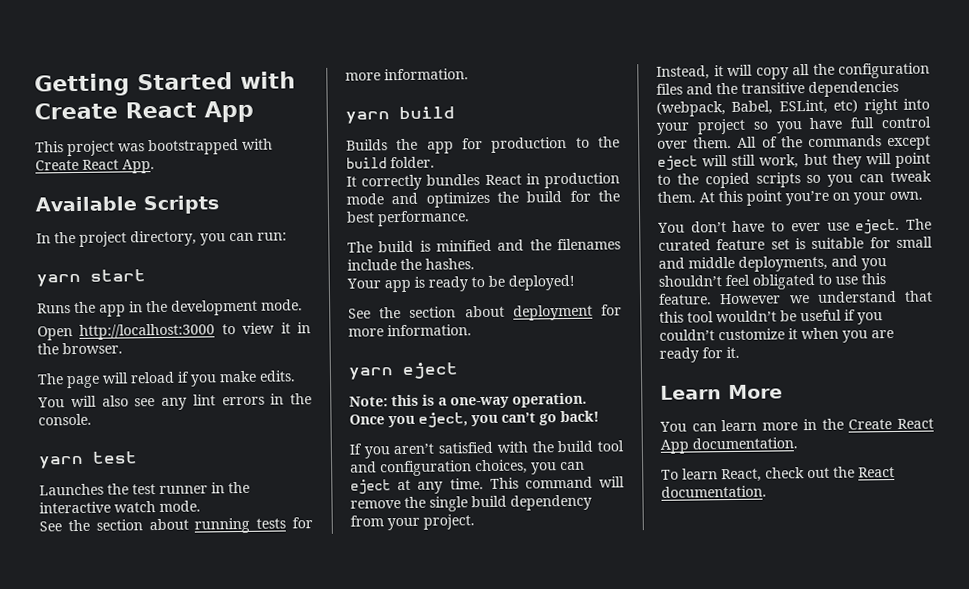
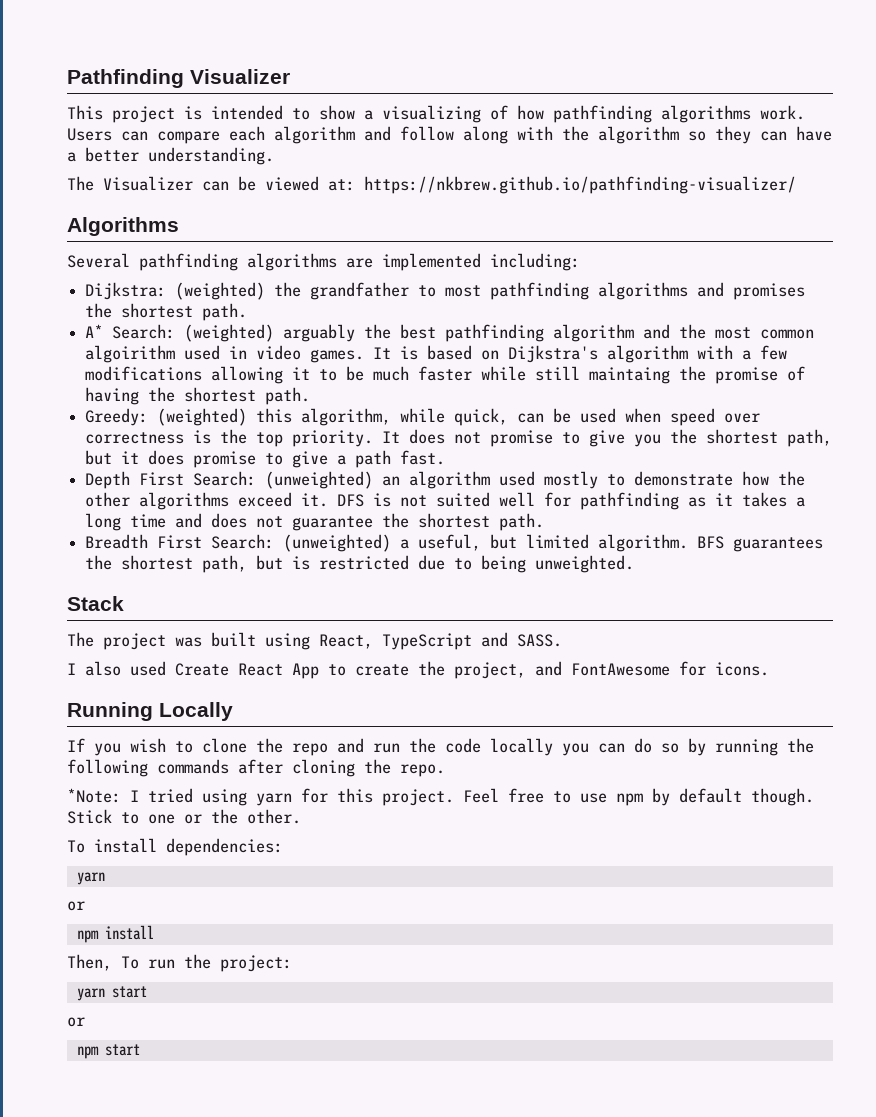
- Getting Started with Create React App
- This project was bootstrapped with Create React App.
- Available Scripts
- In the project directory, you can run:
+ Pathfinding Visualizer
+ This project is intended to show a visualizing of how pathfinding algorithms work. Users can compare each algorithm and follow along with the algorithm so they can have a better understanding.
+ The Visualizer can be viewed at: https://nkbrew.github.io/pathfinding-visualizer/
+ Algorithms
+ Several pathfinding algorithms are implemented including:
+ Dijkstra: (weighted) the grandfather to most pathfinding algorithms and promises the shortest path.
+ A* Search: (weighted) arguably the best pathfinding algorithm and the most common algoirithm used in video games. It is based on Dijkstra's algorithm with a few modifications allowing it to be much faster while still maintaing the promise of having the shortest path.
+ Greedy: (weighted) this algorithm, while quick, can be used when speed over correctness is the top priority. It does not promise to give you the shortest path, but it does promise to give a path fast.
+ Depth First Search: (unweighted) an algorithm used mostly to demonstrate how the other algorithms exceed it. DFS is not suited well for pathfinding as it takes a long time and does not guarantee the shortest path.
+ Breadth First Search: (unweighted) a useful, but limited algorithm. BFS guarantees the shortest path, but is restricted due to being unweighted.
+ Stack
+ The project was built using React, TypeScript and SASS.
+ I also used Create React App to create the project, and FontAwesome for icons.
+ Running Locally
+ If you wish to clone the repo and run the code locally you can do so by running the following commands after cloning the repo.
+ *Note: I tried using yarn for this project. Feel free to use npm by default though. Stick to one or the other.
+ To install dependencies:
+ yarn
+ or
+ npm install
+ Then, To run the project:
  yarn start
- Runs the app in the development mode.
- Open http://localhost:3000 to view it in the browser.
- The page will reload if you make edits.
- You will also see any lint errors in the console.
- yarn test
- Launches the test runner in the interactive watch mode.
- See the section about running tests for more information.
- yarn build
- Builds the app for production to the build folder.
- It correctly bundles React in production mode and optimizes the build for the best performance.
- The build is minified and the filenames include the hashes.
- Your app is ready to be deployed!
- See the section about deployment for more information.
- yarn eject
- Note: this is a one-way operation. Once you eject, you can’t go back!
- If you aren’t satisfied with the build tool and configuration choices, you can eject at any time. This command will remove the single build dependency from your project.
- Instead, it will copy all the configuration files and the transitive dependencies (webpack, Babel, ESLint, etc) right into your project so you have full control over them. All of the commands except eject will still work, but they will point to the copied scripts so you can tweak them. At this point you’re on your own.
- You don’t have to ever use eject. The curated feature set is suitable for small and middle deployments, and you shouldn’t feel obligated to use this feature. However we understand that this tool wouldn’t be useful if you couldn’t customize it when you are ready for it.
- Learn More
- You can learn more in the Create React App documentation.
- To learn React, check out the React documentation.
+ or
+ npm start

